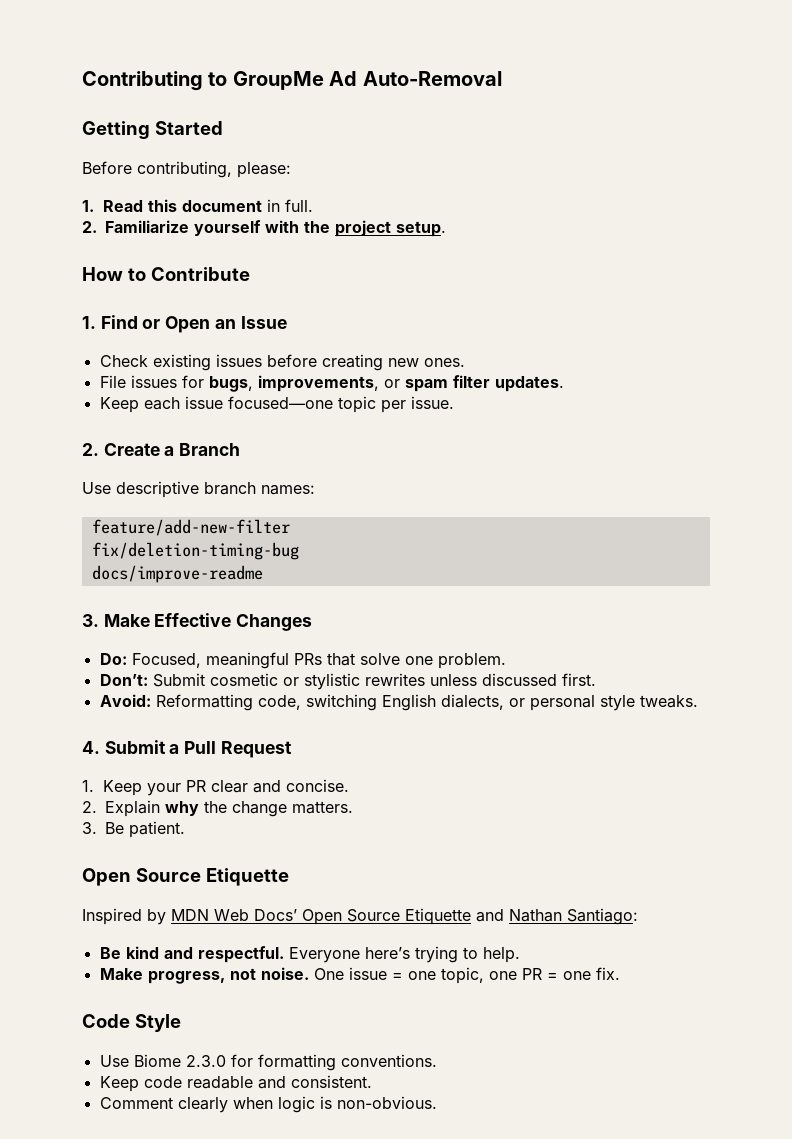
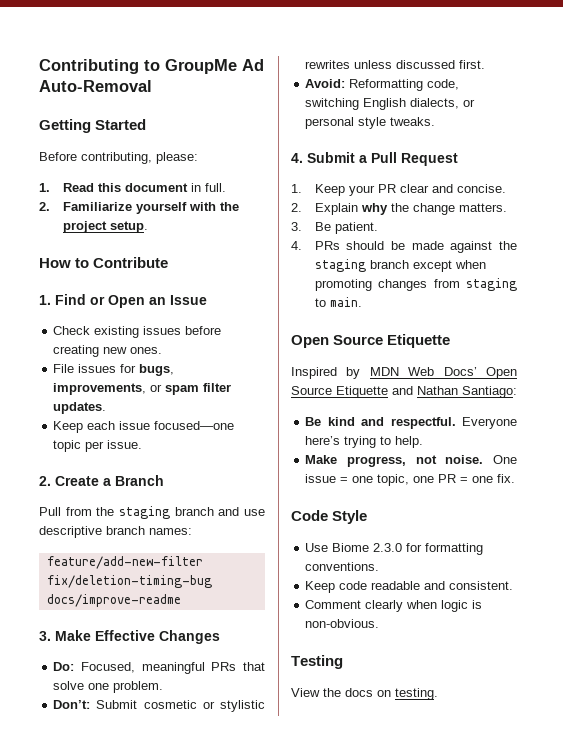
- Use descriptive branch names:
+ Pull from the staging branch and use descriptive branch names:
+ 4. PRs should be made against the staging branch except when promoting changes from staging to main.
+ Testing
+ View the docs on testing.

